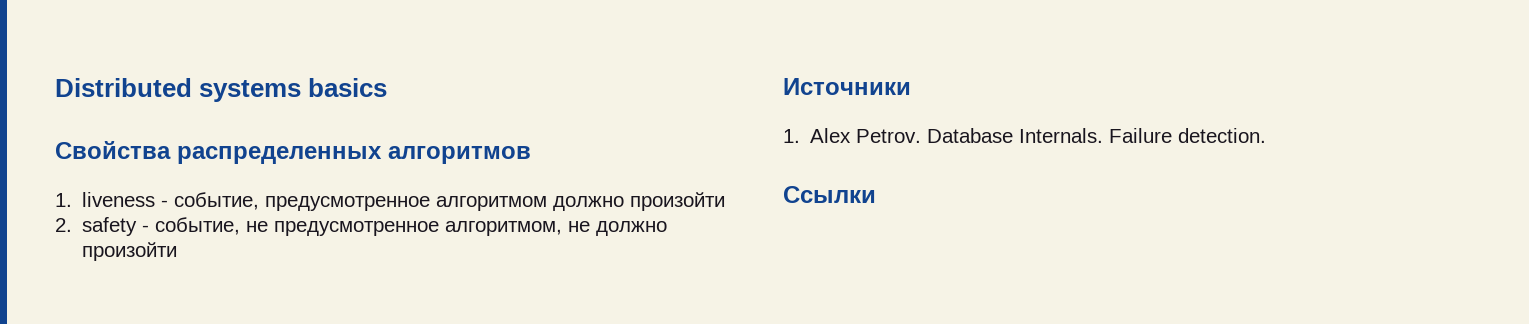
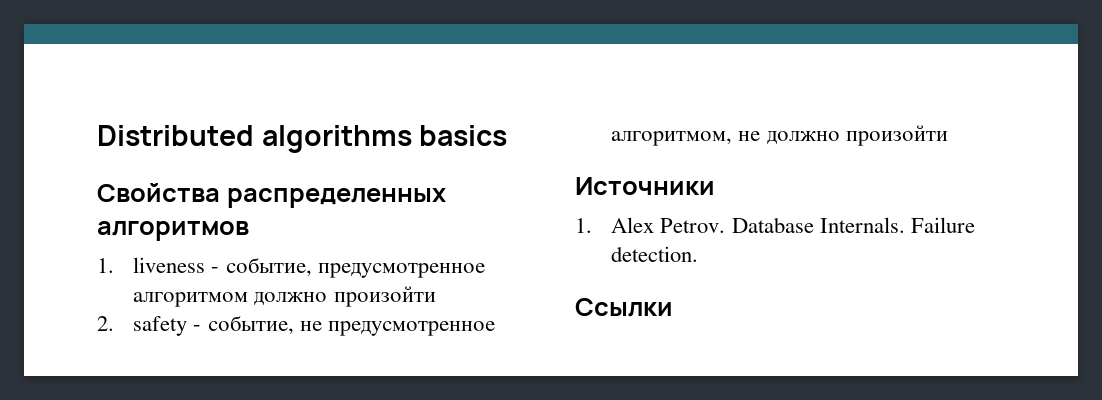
- Distributed systems basics
+ Distributed algorithms basics

